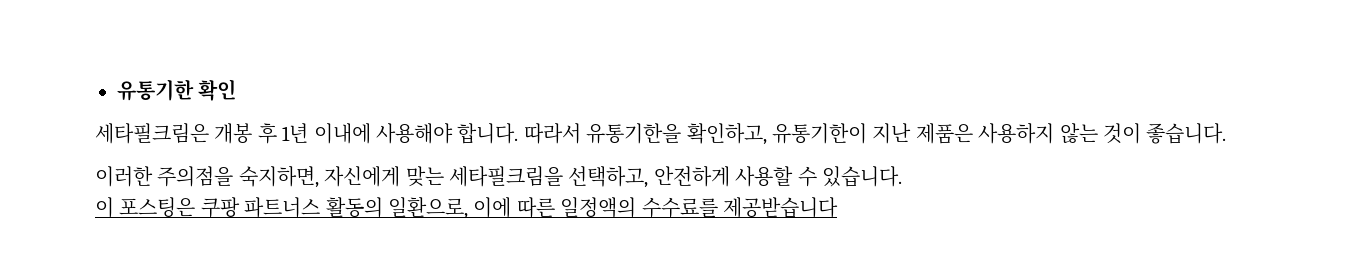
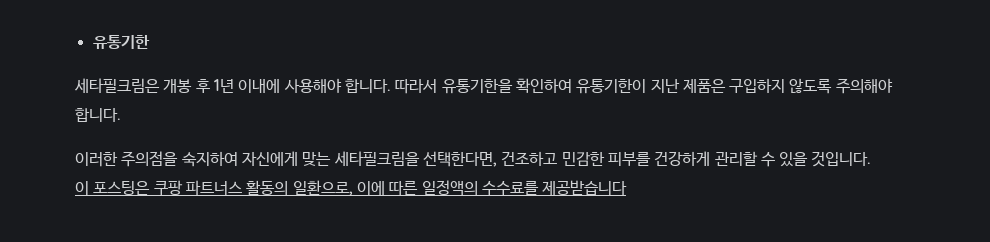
- 유통기한 확인
+ 유통기한
- 따라서 유통기한을 확인하고, 유통기한이 지난 제품은 사용하지 않는 것이 좋습니다.
+ 따라서 유통기한을 확인하여 유통기한이 지난 제품은 구입하지 않도록 주의해야 합니다.
- 이러한 주의점을 숙지하면, 자신에게 맞는 세타필크림을 선택하고, 안전하게 사용할 수 있습니다.
+ 이러한 주의점을 숙지하여 자신에게 맞는 세타필크림을 선택한다면, 건조하고 민감한 피부를 건강하게 관리할 수 있을 것입니다.

